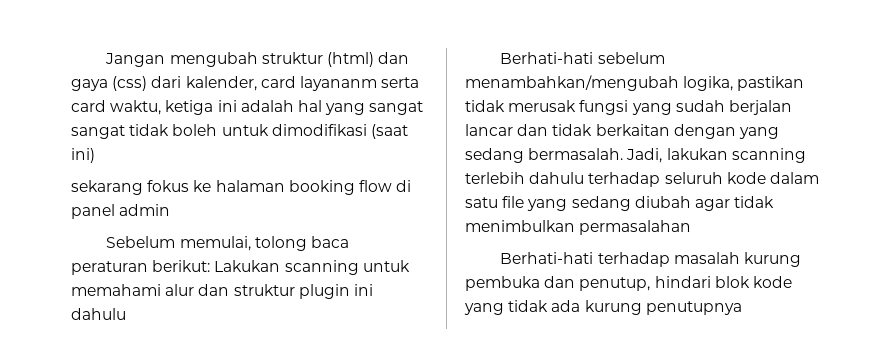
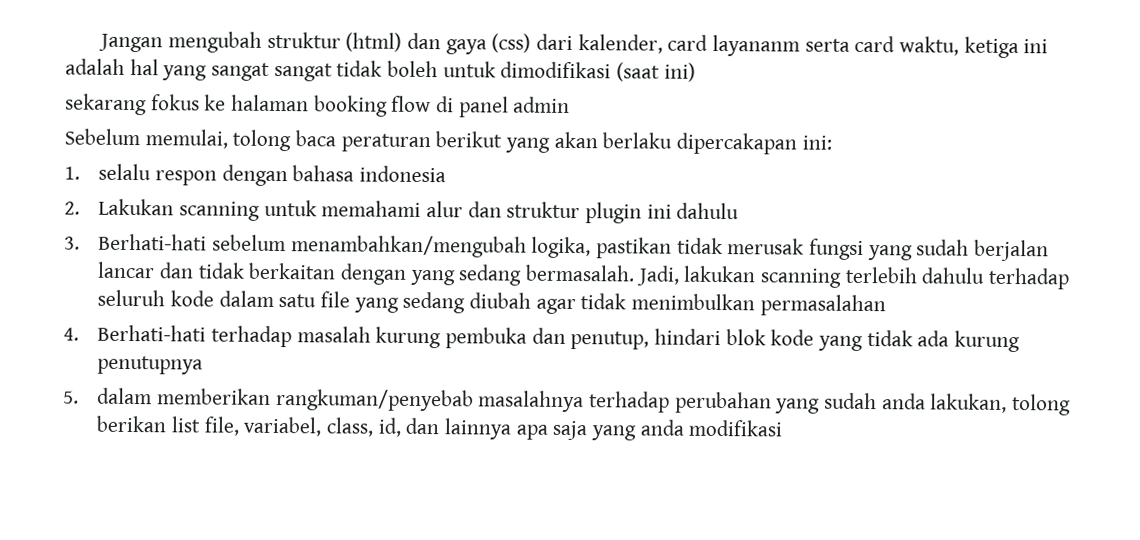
- Sebelum memulai, tolong baca peraturan berikut: Lakukan scanning untuk memahami alur dan struktur plugin ini dahulu
+ Sebelum memulai, tolong baca peraturan berikut yang akan berlaku dipercakapan ini:
+ 1. selalu respon dengan bahasa indonesia
+ 2. Lakukan scanning untuk memahami alur dan struktur plugin ini dahulu
- Berhati-hati sebelum menambahkan/mengubah logika, pastikan tidak merusak fungsi yang sudah berjalan lancar dan tidak berkaitan dengan yang sedang bermasalah.
+ 3. Berhati-hati sebelum menambahkan/mengubah logika, pastikan tidak merusak fungsi yang sudah berjalan lancar dan tidak berkaitan dengan yang sedang bermasalah.
- Berhati-hati terhadap masalah kurung pembuka dan penutup, hindari blok kode yang tidak ada kurung penutupnya
+ 4. Berhati-hati terhadap masalah kurung pembuka dan penutup, hindari blok kode yang tidak ada kurung penutupnya
+ 5. dalam memberikan rangkuman/penyebab masalahnya terhadap perubahan yang sudah anda lakukan, tolong berikan list file, variabel, class, id, dan lainnya apa saja yang anda modifikasi

